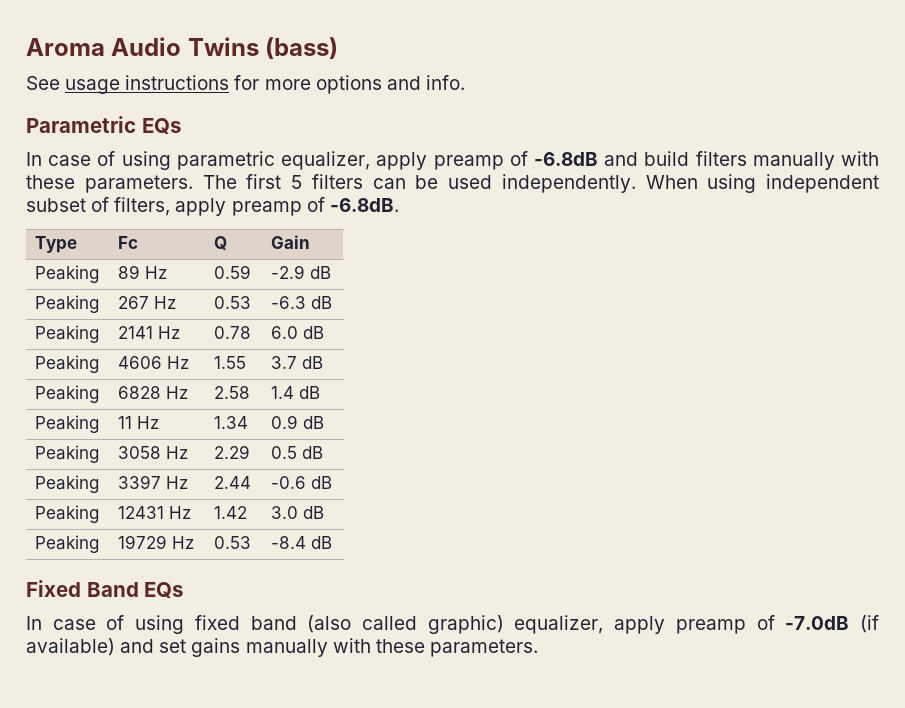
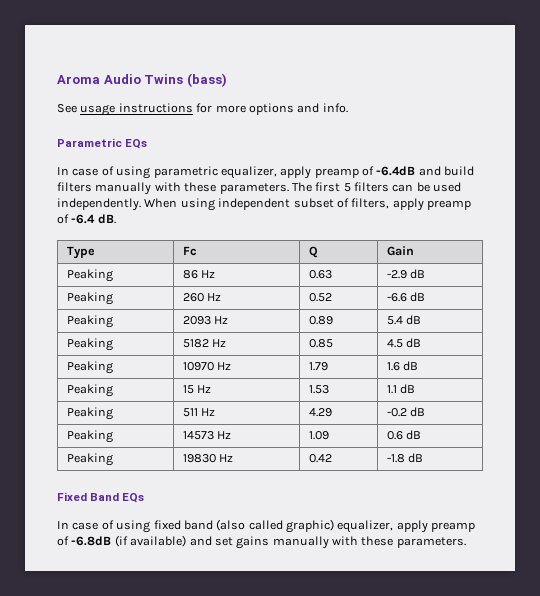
- In case of using parametric equalizer, apply preamp of -6.8dB and build filters manually with these parameters.
+ In case of using parametric equalizer, apply preamp of -6.4dB and build filters manually with these parameters.
- When using independent subset of filters, apply preamp of -6.8dB.
+ When using independent subset of filters, apply preamp of -6.4 dB.
- Peaking | 89 Hz | 0.59 | -2.9 dB
+ Peaking | 86 Hz | 0.63 | -2.9 dB
- Peaking | 267 Hz | 0.53 | -6.3 dB
- Peaking | 2141 Hz | 0.78 | 6.0 dB
- Peaking | 4606 Hz | 1.55 | 3.7 dB
- Peaking | 6828 Hz | 2.58 | 1.4 dB
- Peaking | 11 Hz | 1.34 | 0.9 dB
- Peaking | 3058 Hz | 2.29 | 0.5 dB
- Peaking | 3397 Hz | 2.44 | -0.6 dB
- Peaking | 12431 Hz | 1.42 | 3.0 dB
- Peaking | 19729 Hz | 0.53 | -8.4 dB
+ Peaking | 260 Hz | 0.52 | -6.6 dB
+ Peaking | 2093 Hz | 0.89 | 5.4 dB
+ Peaking | 5182 Hz | 0.85 | 4.5 dB
+ Peaking | 10970 Hz | 1.79 | 1.6 dB
+ Peaking | 15 Hz | 1.53 | 1.1 dB
+ Peaking | 511 Hz | 4.29 | -0.2 dB
+ Peaking | 14573 Hz | 1.09 | 0.6 dB
+ Peaking | 19830 Hz | 0.42 | -1.8 dB
- In case of using fixed band (also called graphic) equalizer, apply preamp of -7.0dB (if available) and set gains manually with these parameters.
+ In case of using fixed band (also called graphic) equalizer, apply preamp of -6.8dB (if available) and set gains manually with these parameters.

